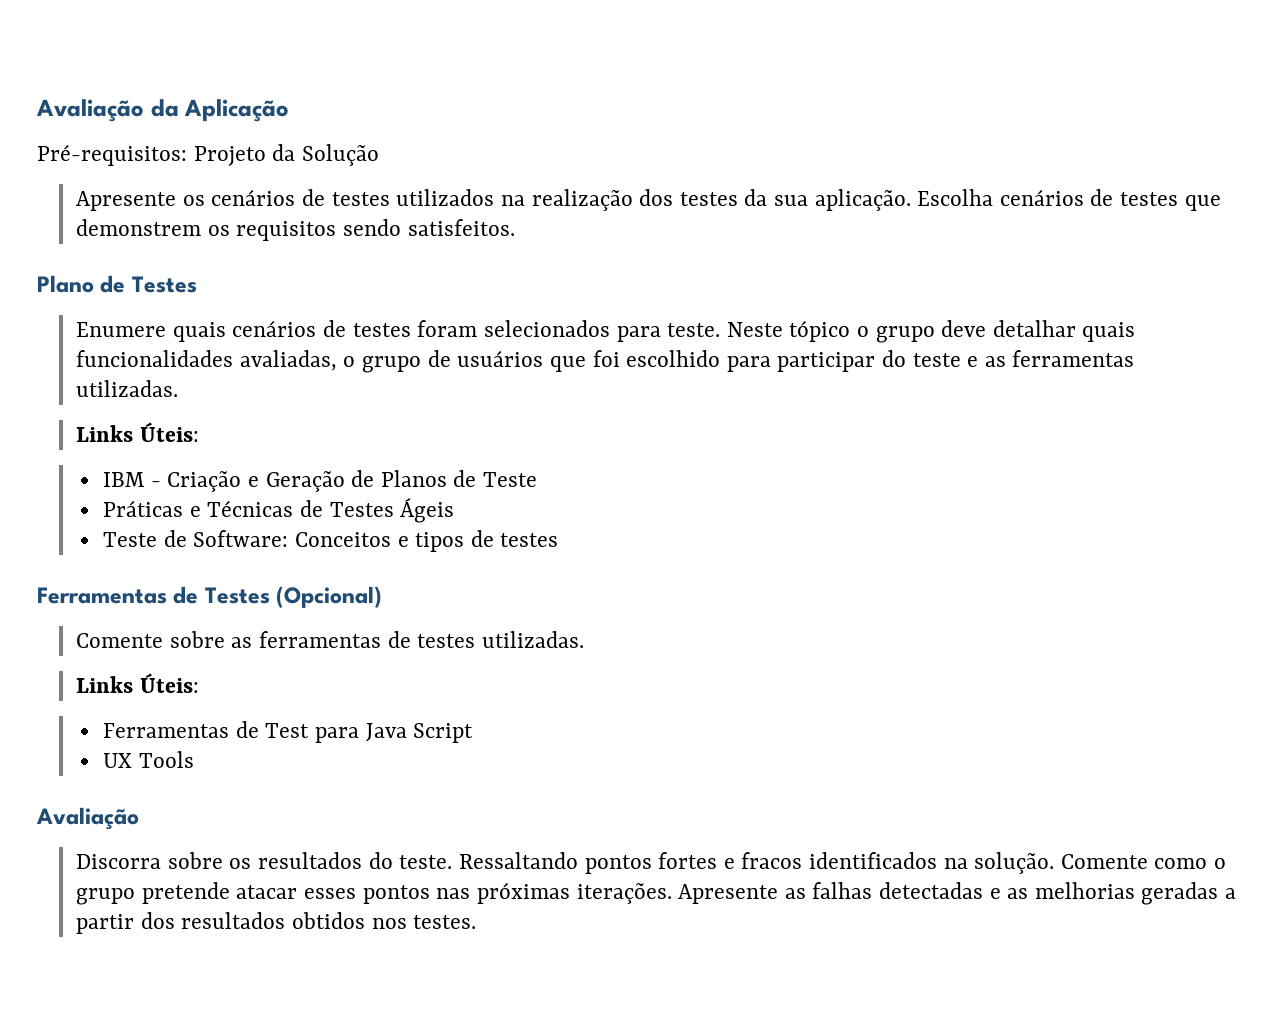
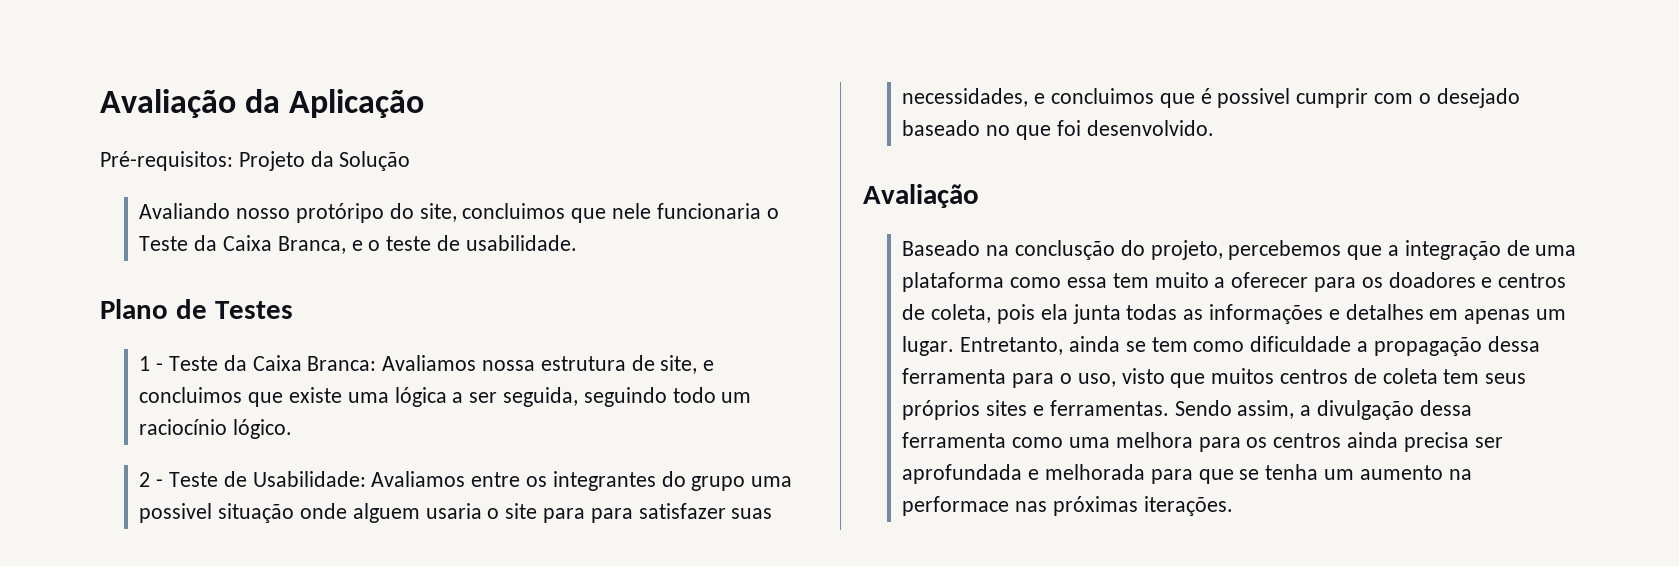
- Apresente os cenários de testes utilizados na realização dos testes da sua aplicação. Escolha cenários de testes que demonstrem os requisitos sendo satisfeitos.
+ Avaliando nosso protóripo do site, concluimos que nele funcionaria o Teste da Caixa Branca, e o teste de usabilidade.
  Plano de Testes
- Enumere quais cenários de testes foram selecionados para teste. Neste tópico o grupo deve detalhar quais funcionalidades avaliadas, o grupo de usuários que foi escolhido para participar do teste e as ferramentas utilizadas.
- Links Úteis:
- IBM - Criação e Geração de Planos de Teste
- Práticas e Técnicas de Testes Ágeis
- Teste de Software: Conceitos e tipos de testes
- Ferramentas de Testes (Opcional)
- Comente sobre as ferramentas de testes utilizadas.
- Links Úteis:
- Ferramentas de Test para Java Script
- UX Tools
+ 1 - Teste da Caixa Branca: Avaliamos nossa estrutura de site, e concluimos que existe uma lógica a ser seguida, seguindo todo um raciocínio lógico.
+ 2 - Teste de Usabilidade: Avaliamos entre os integrantes do grupo uma possivel situação onde alguem usaria o site para para satisfazer suas necessidades, e concluimos que é possivel cumprir com o desejado baseado no que foi desenvolvido.
  Avaliação
- Discorra sobre os resultados do teste. Ressaltando pontos fortes e fracos identificados na solução. Comente como o grupo pretende atacar esses pontos nas próximas iterações. Apresente as falhas detectadas e as melhorias geradas a partir dos resultados obtidos nos testes.
+ Baseado na conclusção do projeto, percebemos que a integração de uma plataforma como essa tem muito a oferecer para os doadores e centros de coleta, pois ela junta todas as informações e detalhes em apenas um lugar. Entretanto, ainda se tem como dificuldade a propagação dessa ferramenta para o uso, visto que muitos centros de coleta tem seus próprios sites e ferramentas. Sendo assim, a divulgação dessa ferramenta como uma melhora para os centros ainda precisa ser aprofundada e melhorada para que se tenha um aumento na performace nas próximas iterações.

